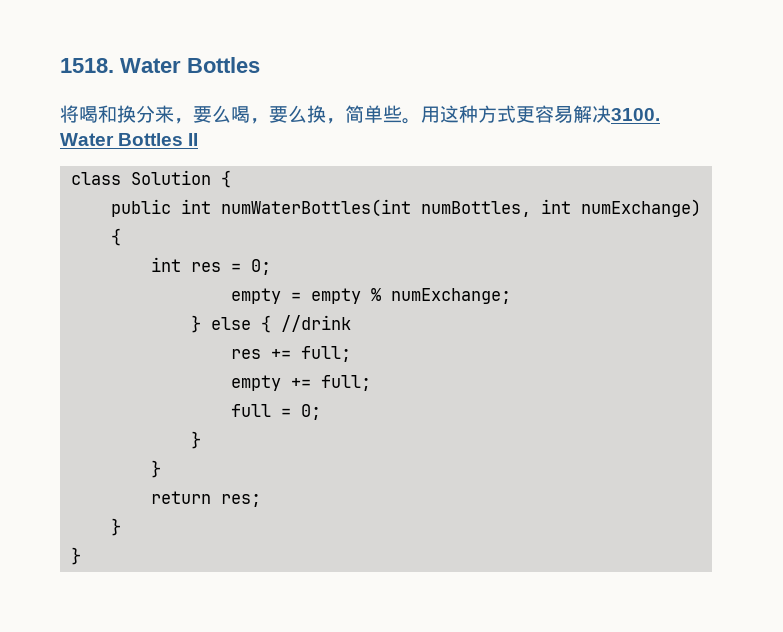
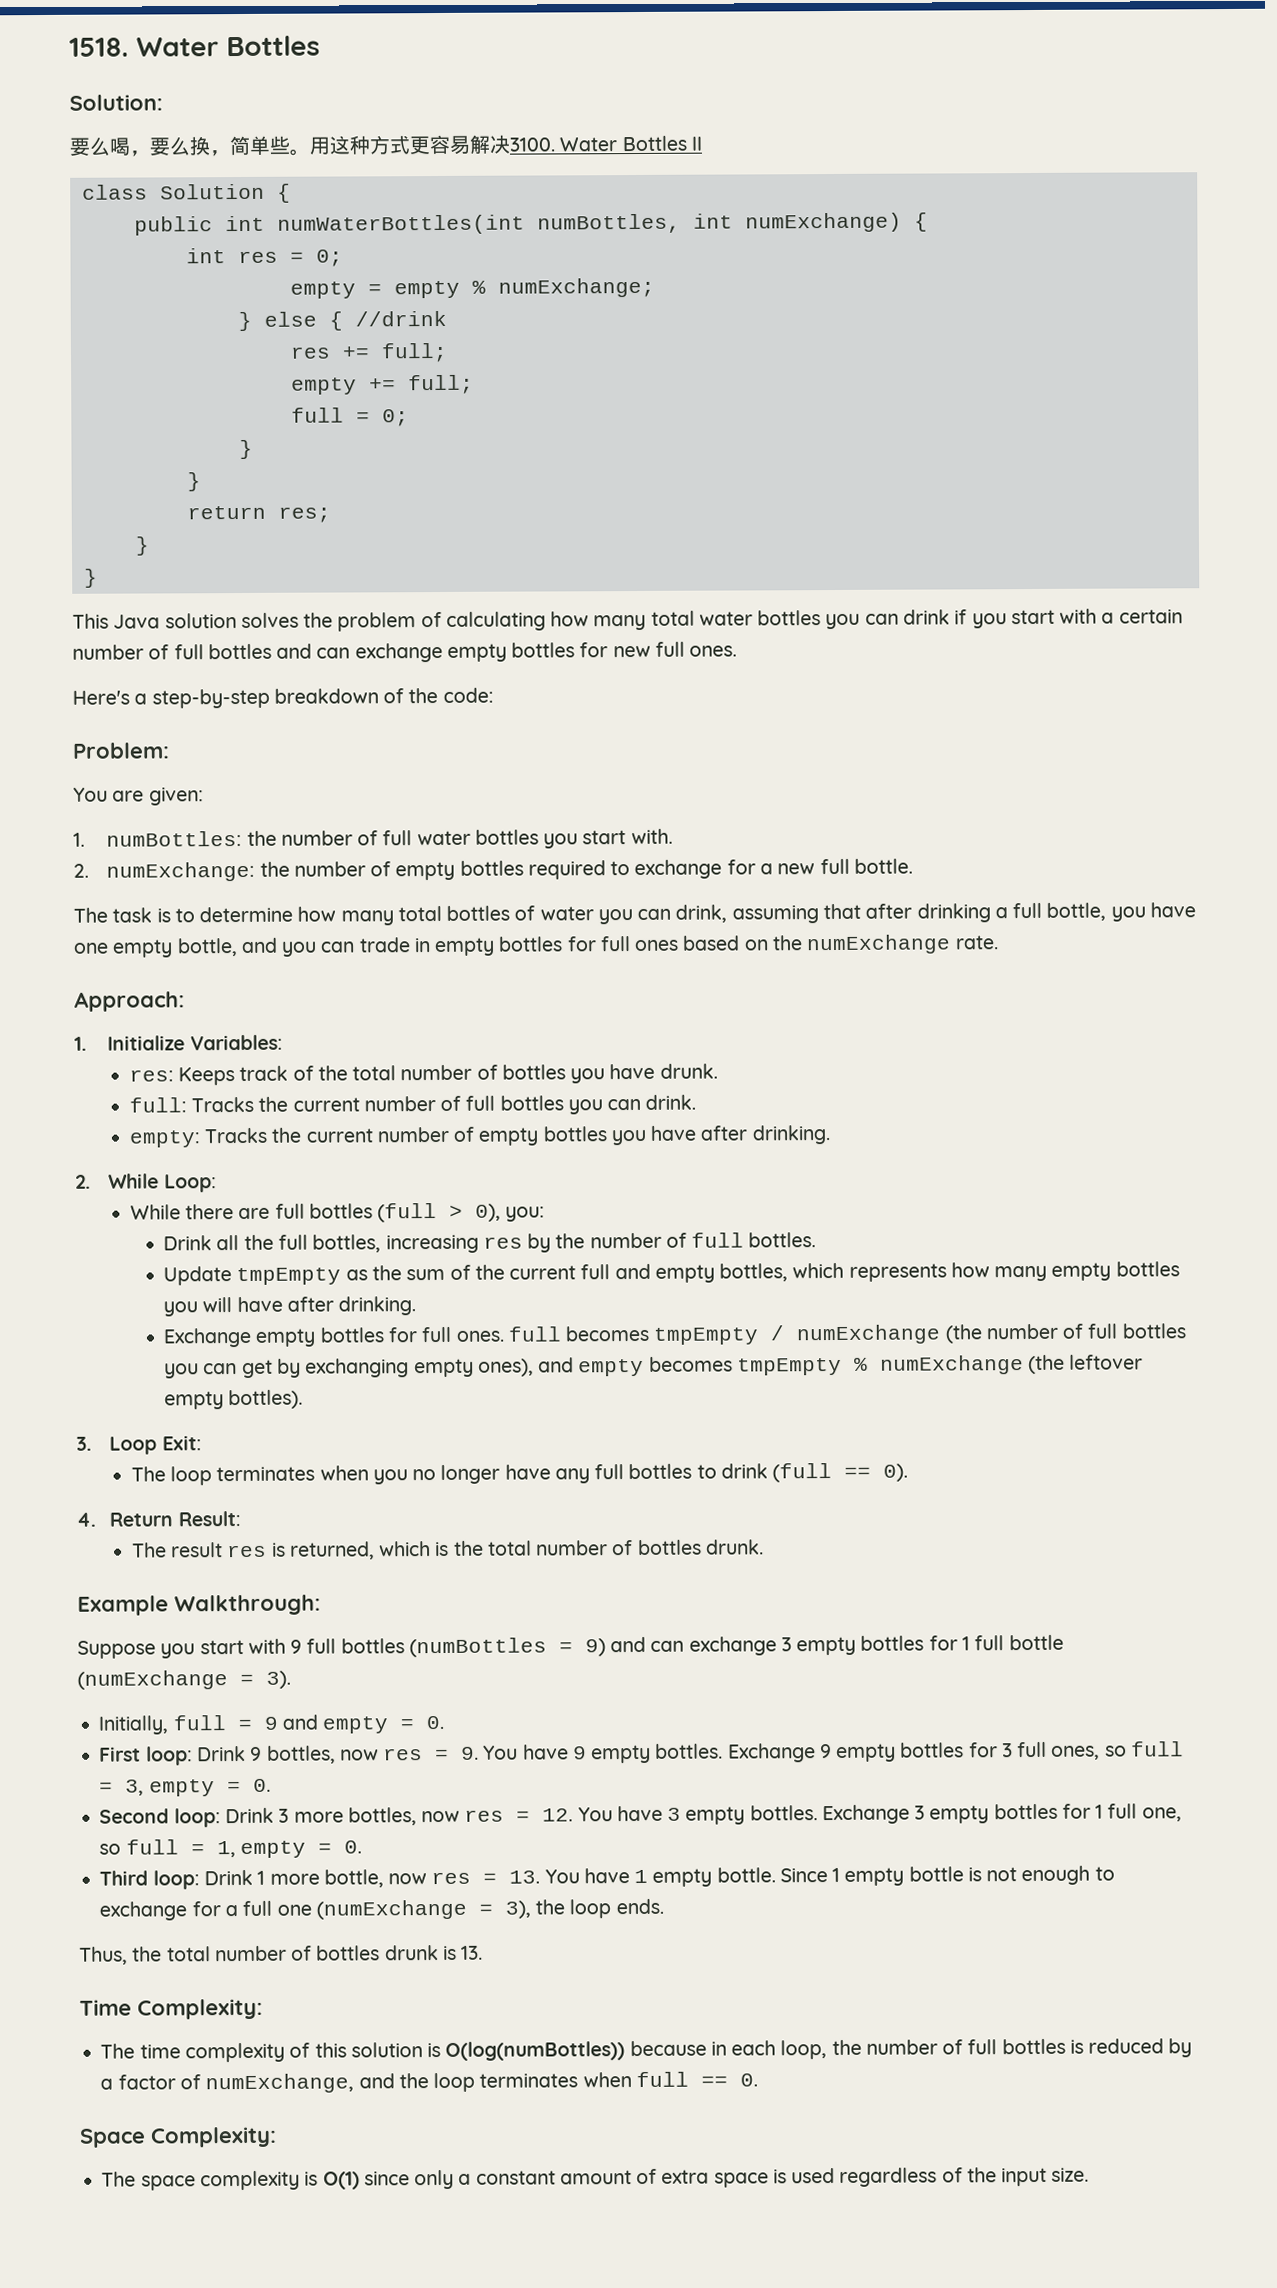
- 将喝和换分来，要么喝，要么换，简单些。
+ Solution:
+ 要么喝，要么换，简单些。
+ This Java solution solves the problem of calculating how many total water bottles you can drink if you start with a certain number of full bottles and can exchange empty bottles for new full ones.
+ Here's a step-by-step breakdown of the code:
+ Problem:
+ You are given:
+ 1. numBottles: the number of full water bottles you start with.
+ 2. numExchange: the number of empty bottles required to exchange for a new full bottle.
+ The task is to determine how many total bottles of water you can drink, assuming that after drinking a full bottle, you have one empty bottle, and you can trade in empty bottles for full ones based on the numExchange rate.
+ Approach:
+ 1. Initialize Variables:
+ res: Keeps track of the total number of bottles you have drunk.
+ full: Tracks the current number of full bottles you can drink.
+ empty: Tracks the current number of empty bottles you have after drinking.
+ 2. While Loop:
+ While there are full bottles (full > 0), you:
+ Drink all the full bottles, increasing res by the number of full bottles.
+ Update tmpEmpty as the sum of the current full and empty bottles, which represents how many empty bottles you will have after drinking.
+ Exchange empty bottles for full ones. full becomes tmpEmpty / numExchange (the number of full bottles you can get by exchanging empty ones), and empty becomes tmpEmpty % numExchange (the leftover empty bottles).
+ 3. Loop Exit:
+ The loop terminates when you no longer have any full bottles to drink (full == 0).
+ 4. Return Result:
+ The result res is returned, which is the total number of bottles drunk.
+ Example Walkthrough:
+ Suppose you start with 9 full bottles (numBottles = 9) and can exchange 3 empty bottles for 1 full bottle (numExchange = 3).
+ Initially, full = 9 and empty = 0.
+ First loop: Drink 9 bottles, now res = 9. You have 9 empty bottles. Exchange 9 empty bottles for 3 full ones, so full = 3, empty = 0.
+ Second loop: Drink 3 more bottles, now res = 12. You have 3 empty bottles. Exchange 3 empty bottles for 1 full one, so full = 1, empty = 0.
+ Third loop: Drink 1 more bottle, now res = 13. You have 1 empty bottle. Since 1 empty bottle is not enough to exchange for a full one (numExchange = 3), the loop ends.
+ Thus, the total number of bottles drunk is 13.
+ Time Complexity:
+ The time complexity of this solution is O(log(numBottles)) because in each loop, the number of full bottles is reduced by a factor of numExchange, and the loop terminates when full == 0.
+ Space Complexity:
+ The space complexity is O(1) since only a constant amount of extra space is used regardless of the input size.

